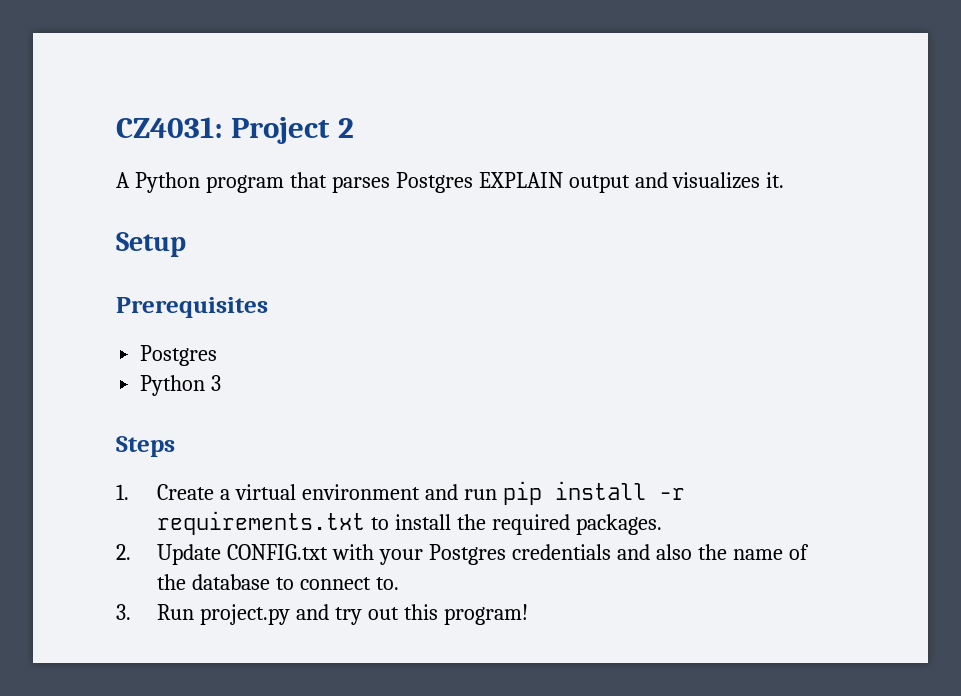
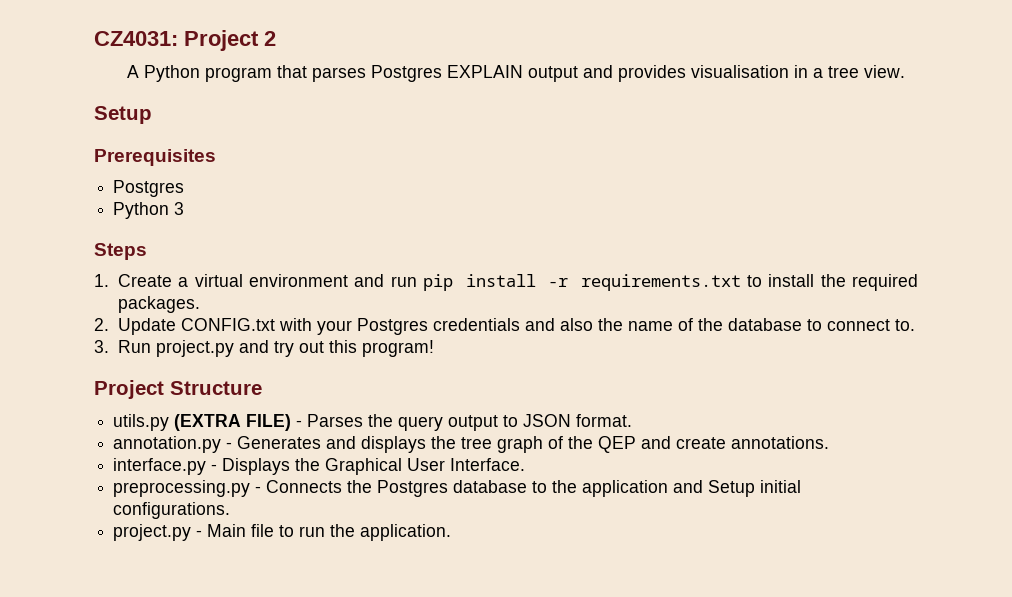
- A Python program that parses Postgres EXPLAIN output and visualizes it.
+ A Python program that parses Postgres EXPLAIN output and provides visualisation in a tree view.
+ Project Structure
+ utils.py (EXTRA FILE) - Parses the query output to JSON format.
+ annotation.py - Generates and displays the tree graph of the QEP and create annotations.
+ interface.py - Displays the Graphical User Interface.
+ preprocessing.py - Connects the Postgres database to the application and Setup initial configurations.
+ project.py - Main file to run the application.

